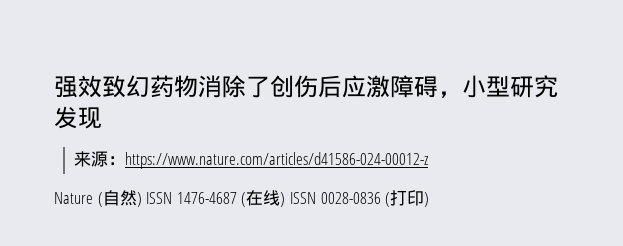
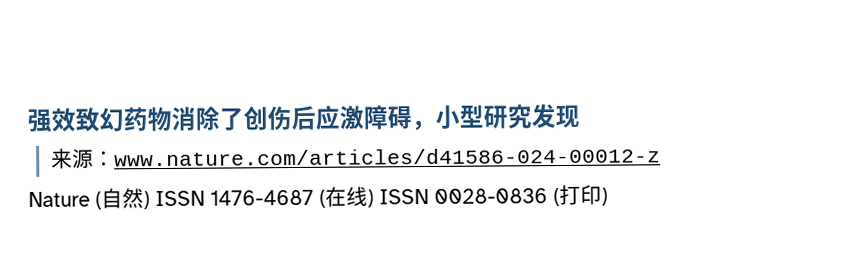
- 来源：https://www.nature.com/articles/d41586-024-00012-z
+ 来源：www.nature.com/articles/d41586-024-00012-z

